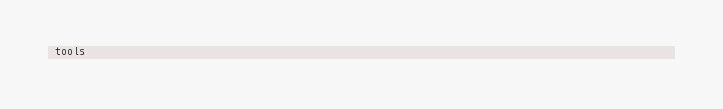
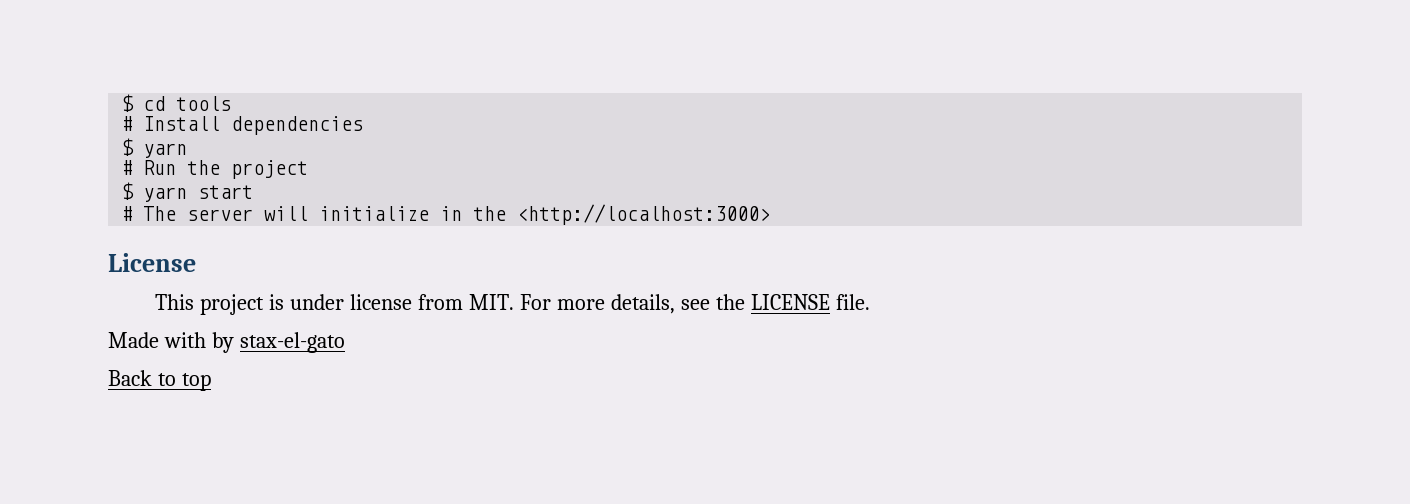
- tools
+ $ cd tools
+ # Install dependencies
+ $ yarn
+ # Run the project
+ $ yarn start
+ # The server will initialize in the <http://localhost:3000>
+ License
+ This project is under license from MIT. For more details, see the LICENSE file.
+ Made with by stax-el-gato
+ Back to top

